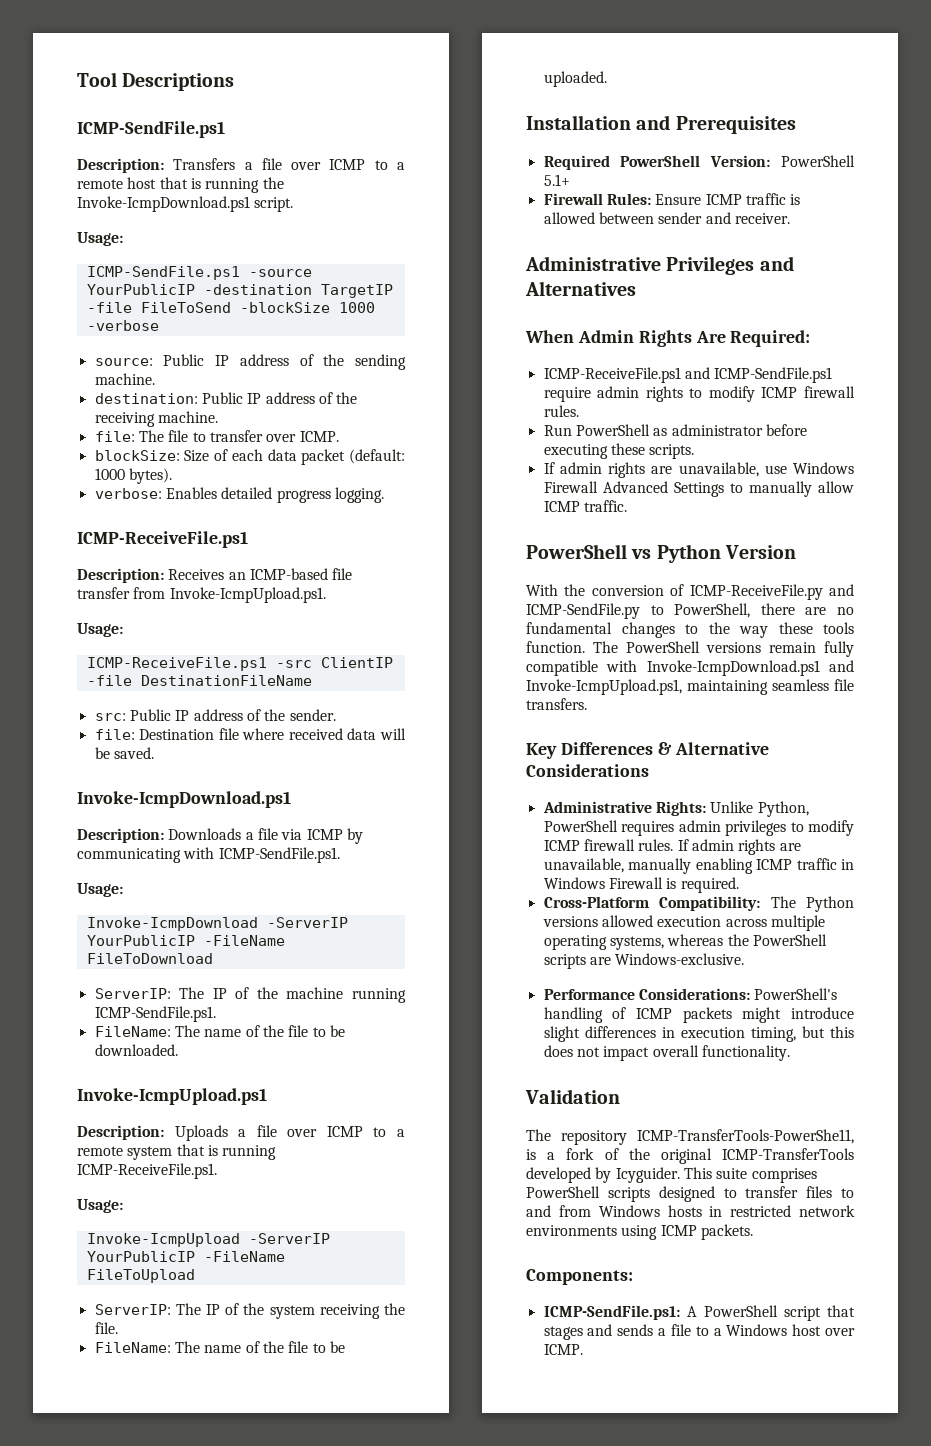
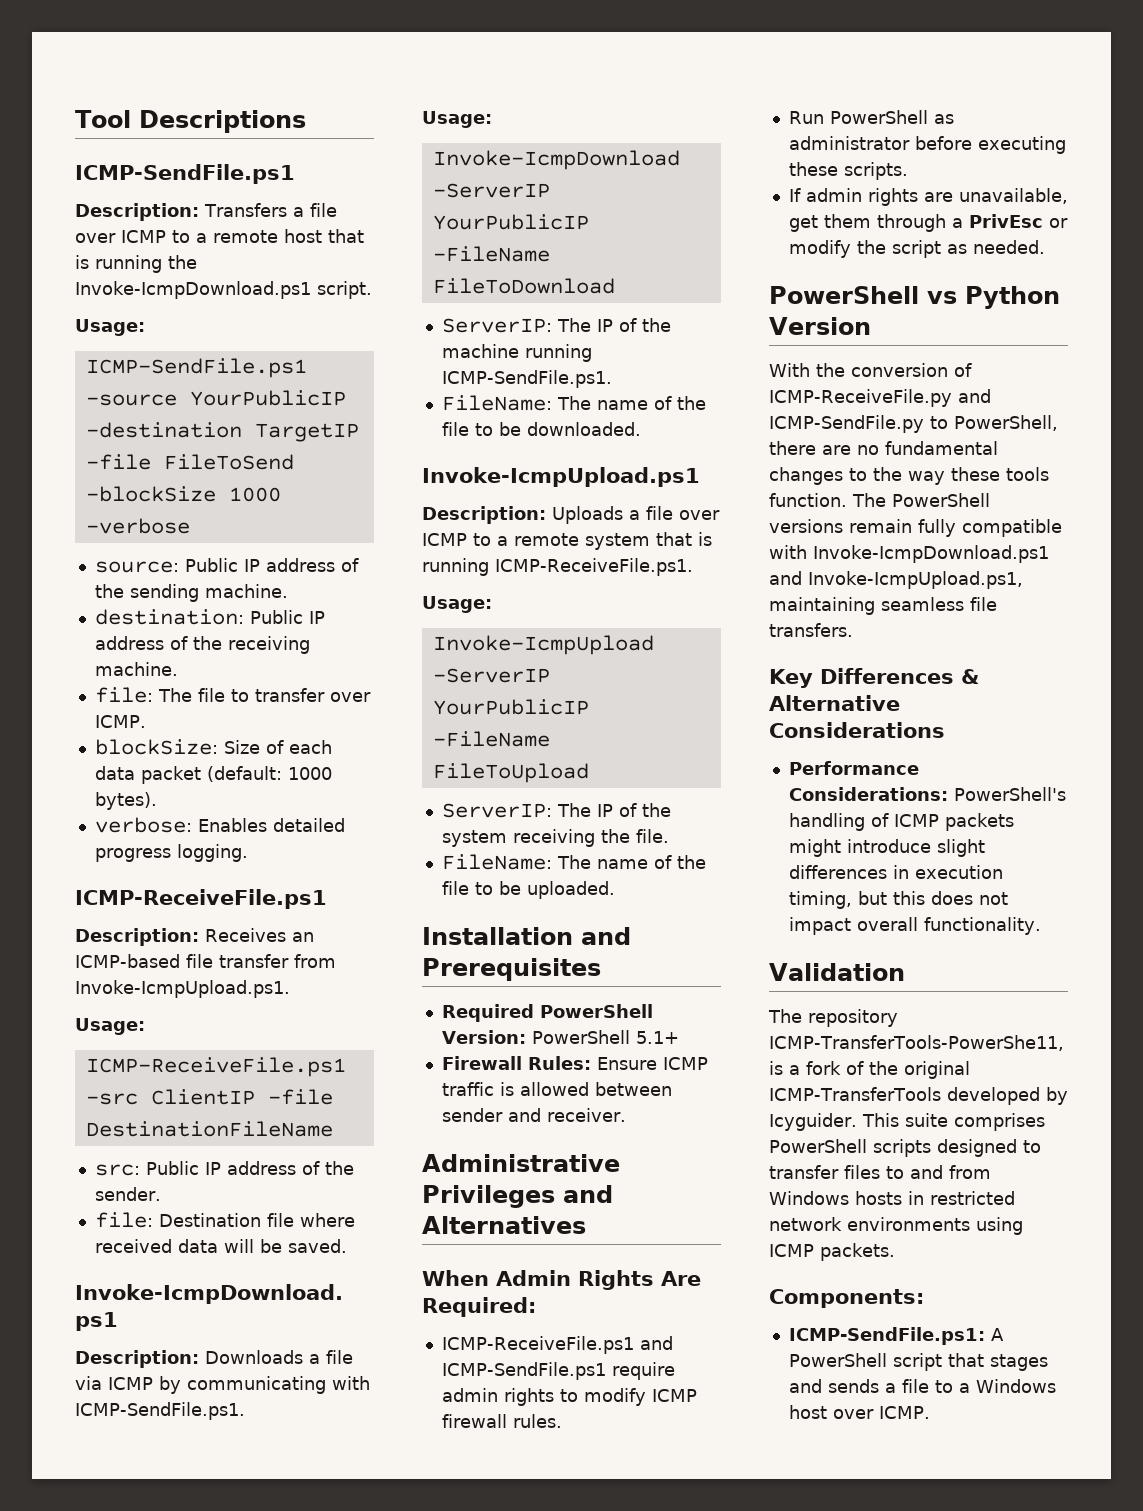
- If admin rights are unavailable, use Windows Firewall Advanced Settings to manually allow ICMP traffic.
+ If admin rights are unavailable, get them through a PrivEsc or modify the script as needed.
- Administrative Rights: Unlike Python, PowerShell requires admin privileges to modify ICMP firewall rules. If admin rights are unavailable, manually enabling ICMP traffic in Windows Firewall is required.
- Cross-Platform Compatibility: The Python versions allowed execution across multiple operating systems, whereas the PowerShell scripts are Windows-exclusive.

